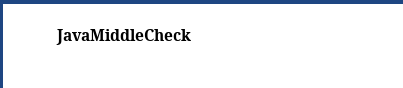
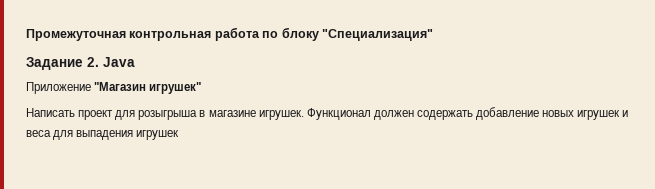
- JavaMiddleCheck
+ Промежуточная контрольная работа по блоку "Специализация"
+ Задание 2. Java
+ Приложение "Магазин игрушек"
+ Написать проект для розыгрыша в магазине игрушек. Функционал должен содержать добавление новых игрушек и веса для выпадения игрушек

